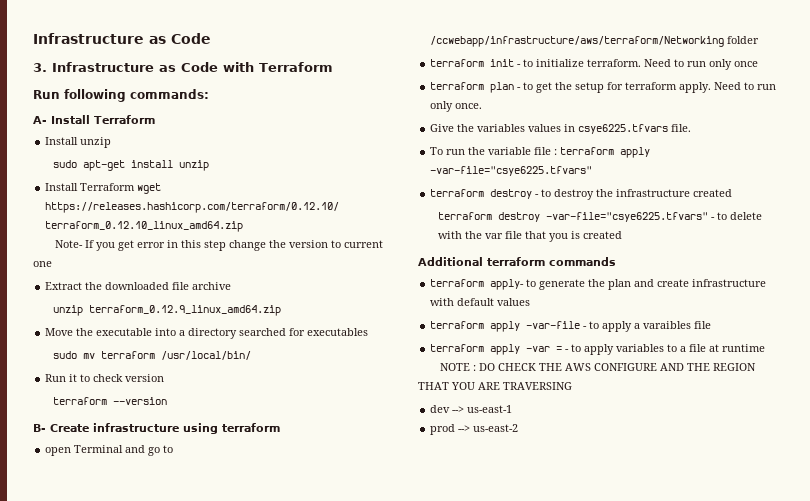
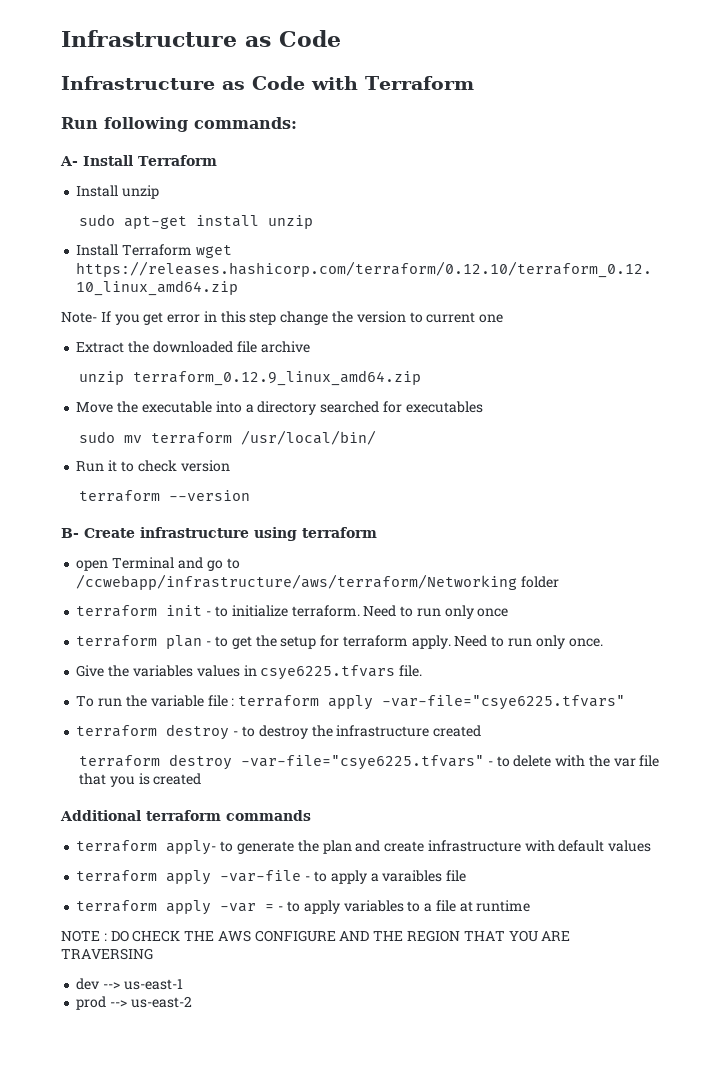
- 3. Infrastructure as Code with Terraform
+ Infrastructure as Code with Terraform

